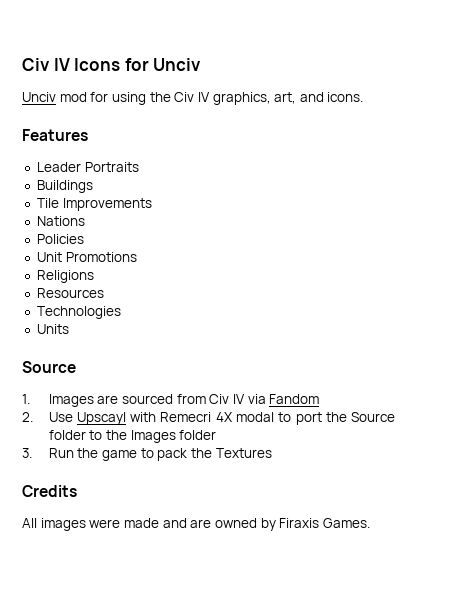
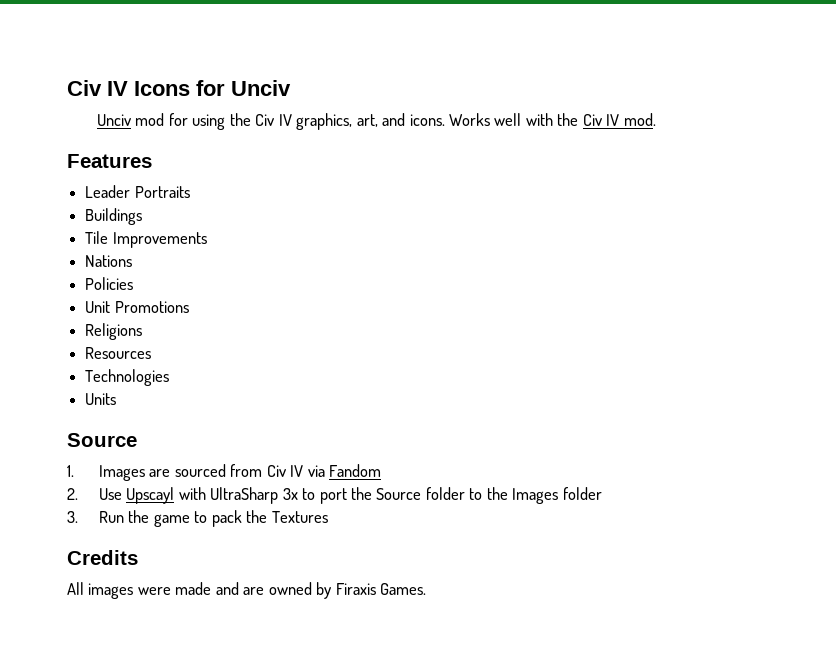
+ Works well with the Civ IV mod.
- 2. Use Upscayl with Remecri 4X modal to port the Source folder to the Images folder
+ 2. Use Upscayl with UltraSharp 3x to port the Source folder to the Images folder

